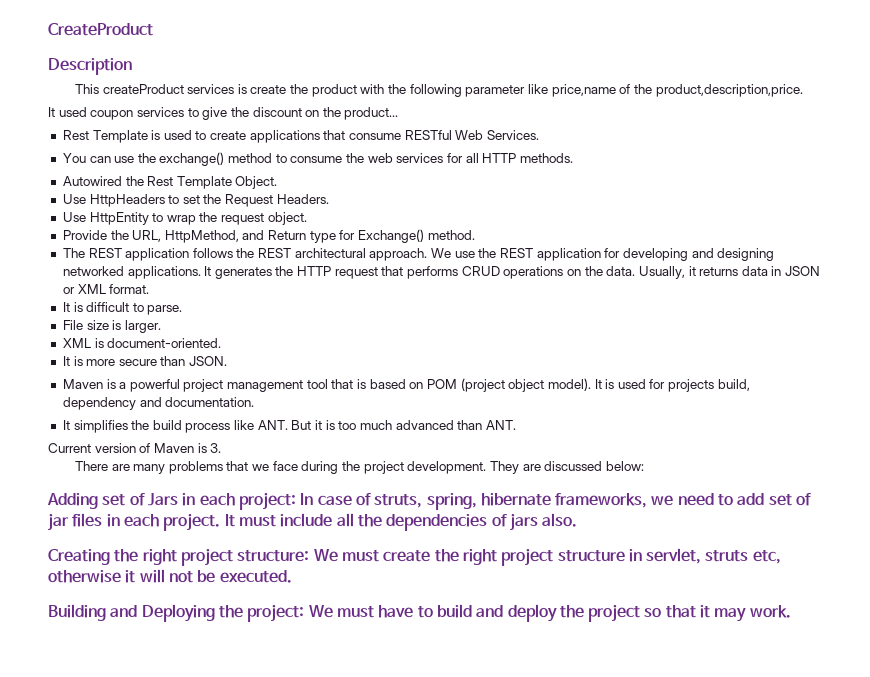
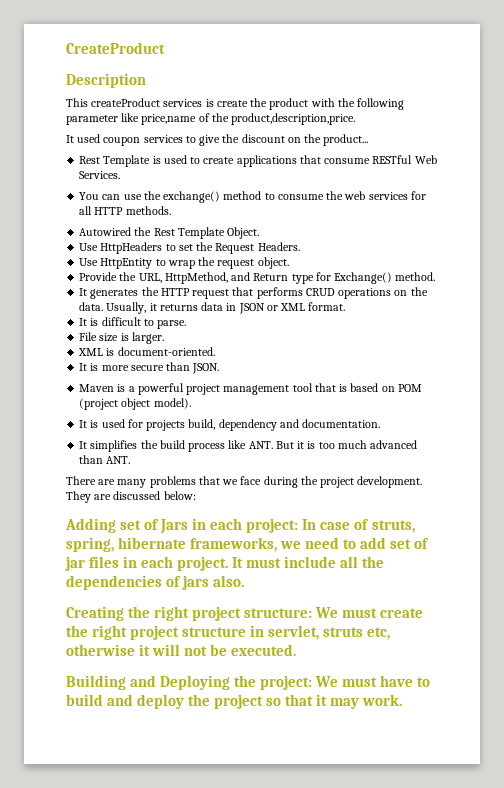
- The REST application follows the REST architectural approach. We use the REST application for developing and designing networked applications.
- Maven is a powerful project management tool that is based on POM (project object model). It is used for projects build, dependency and documentation.
+ Maven is a powerful project management tool that is based on POM (project object model).
+ It is used for projects build, dependency and documentation.
- Current version of Maven is 3.

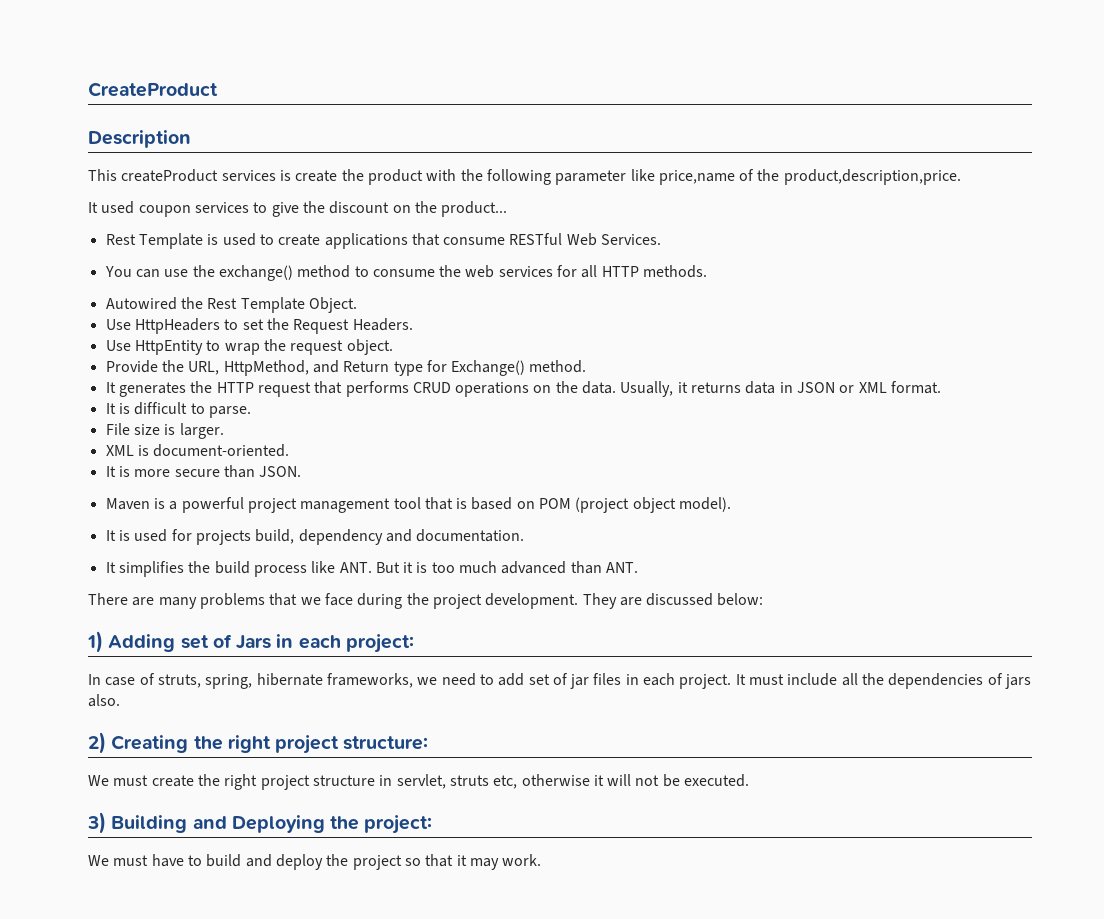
- Adding set of Jars in each project: In case of struts, spring, hibernate frameworks, we need to add set of jar files in each project.
+ 1) Adding set of Jars in each project:
+ In case of struts, spring, hibernate frameworks, we need to add set of jar files in each project.
- Creating the right project structure: We must create the right project structure in servlet, struts etc, otherwise it will not be executed.
+ 2) Creating the right project structure:
+ We must create the right project structure in servlet, struts etc, otherwise it will not be executed.
- Building and Deploying the project: We must have to build and deploy the project so that it may work.
+ 3) Building and Deploying the project:
+ We must have to build and deploy the project so that it may work.

